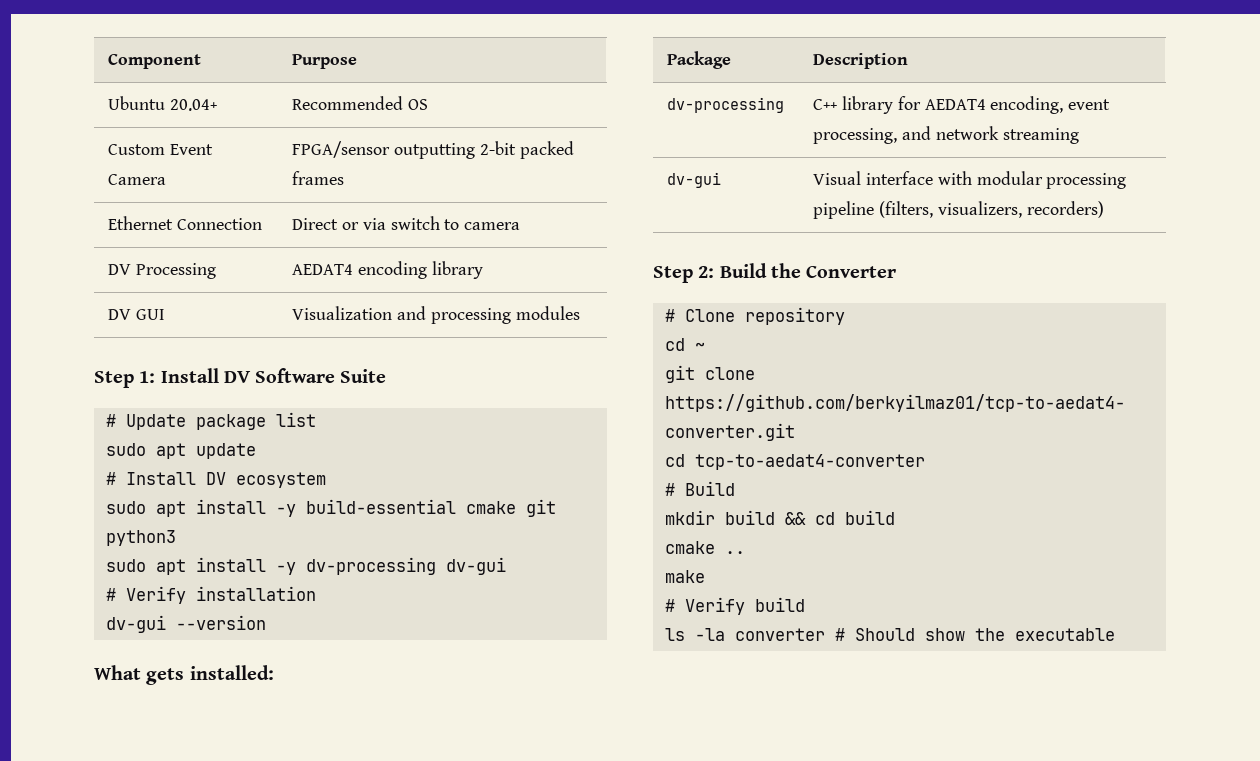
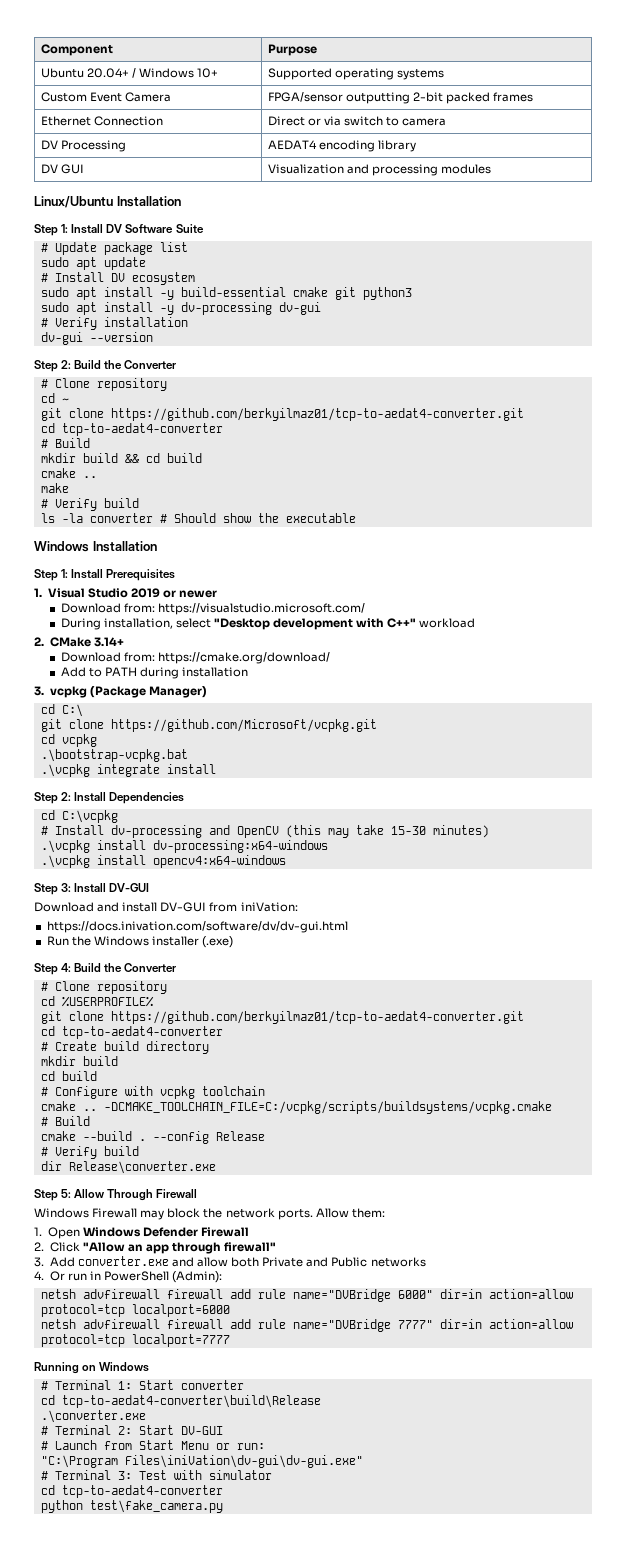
- Ubuntu 20.04+ | Recommended OS
+ Ubuntu 20.04+ / Windows 10+ | Supported operating systems
+ Linux/Ubuntu Installation
- What gets installed:
- Package | Description
- dv-processing | C++ library for AEDAT4 encoding, event processing, and network streaming
- dv-gui | Visual interface with modular processing pipeline (filters, visualizers, recorders)
+ Windows Installation
+ Step 1: Install Prerequisites
+ 1. Visual Studio 2019 or newer
+ Download from: https://visualstudio.microsoft.com/
+ During installation, select "Desktop development with C++" workload
+ 2. CMake 3.14+
+ Download from: https://cmake.org/download/
+ Add to PATH during installation
+ 3. vcpkg (Package Manager)
+ cd C:\
+ git clone https://github.com/Microsoft/vcpkg.git
+ cd vcpkg
+ .\bootstrap-vcpkg.bat
+ .\vcpkg integrate install
+ Step 2: Install Dependencies
+ cd C:\vcpkg
+ # Install dv-processing and OpenCV (this may take 15-30 minutes)
+ .\vcpkg install dv-processing:x64-windows
+ .\vcpkg install opencv4:x64-windows
+ Step 3: Install DV-GUI
+ Download and install DV-GUI from iniVation:
+ https://docs.inivation.com/software/dv/dv-gui.html
+ Run the Windows installer (.exe)
+ Step 4: Build the Converter
+ # Clone repository
+ cd %USERPROFILE%
+ git clone https://github.com/berkyilmaz01/tcp-to-aedat4-converter.git
+ cd tcp-to-aedat4-converter
+ # Create build directory
+ mkdir build
+ cd build
+ # Configure with vcpkg toolchain
+ cmake .. -DCMAKE_TOOLCHAIN_FILE=C:/vcpkg/scripts/buildsystems/vcpkg.cmake
+ # Build
+ cmake --build . --config Release
+ # Verify build
+ dir Release\converter.exe
+ Step 5: Allow Through Firewall
+ Windows Firewall may block the network ports. Allow them:
+ 1. Open Windows Defender Firewall
+ 2. Click "Allow an app through firewall"
+ 3. Add converter.exe and allow both Private and Public networks
+ 4. Or run in PowerShell (Admin):
+ netsh advfirewall firewall add rule name="DVBridge 6000" dir=in action=allow protocol=tcp localport=6000
+ netsh advfirewall firewall add rule name="DVBridge 7777" dir=in action=allow protocol=tcp localport=7777
+ Running on Windows
+ # Terminal 1: Start converter
+ cd tcp-to-aedat4-converter\build\Release
+ .\converter.exe
+ # Terminal 2: Start DV-GUI
+ # Launch from Start Menu or run:
+ "C:\Program Files\iniVation\dv-gui\dv-gui.exe"
+ # Terminal 3: Test with simulator
+ cd tcp-to-aedat4-converter
+ python test\fake_camera.py

